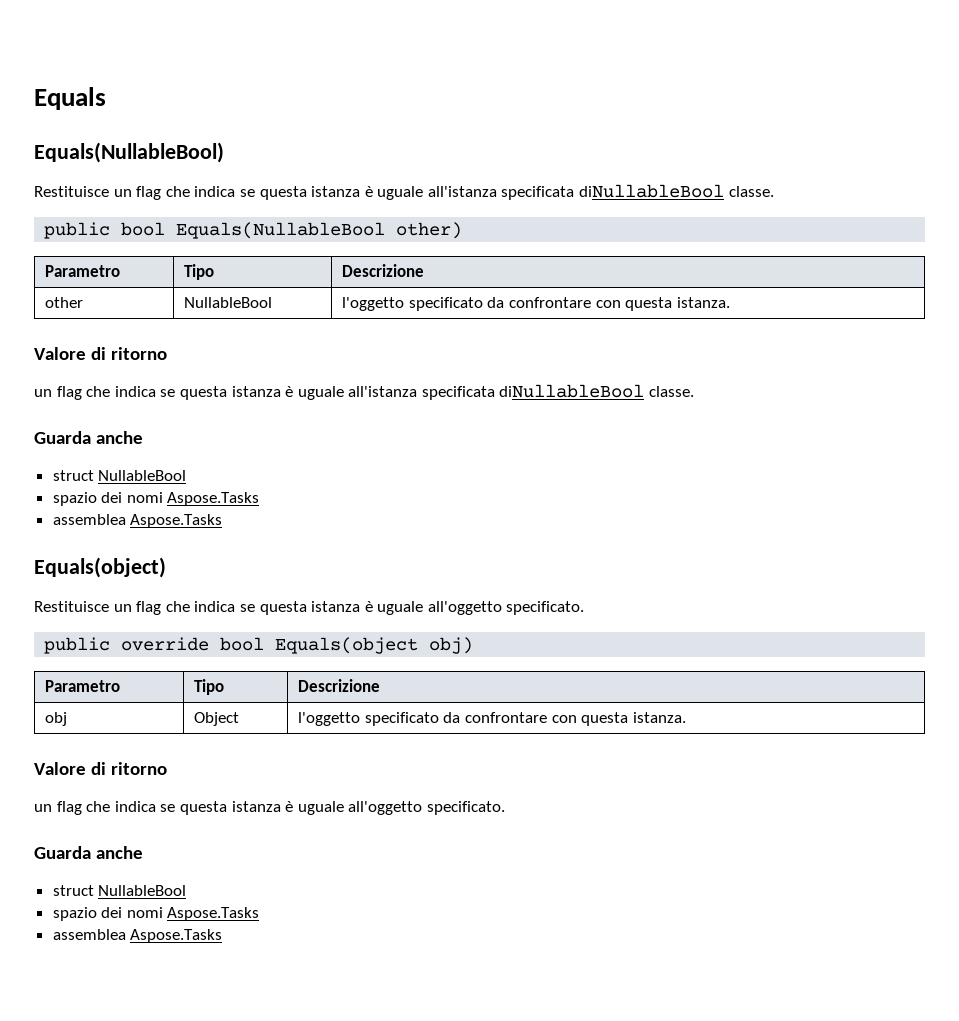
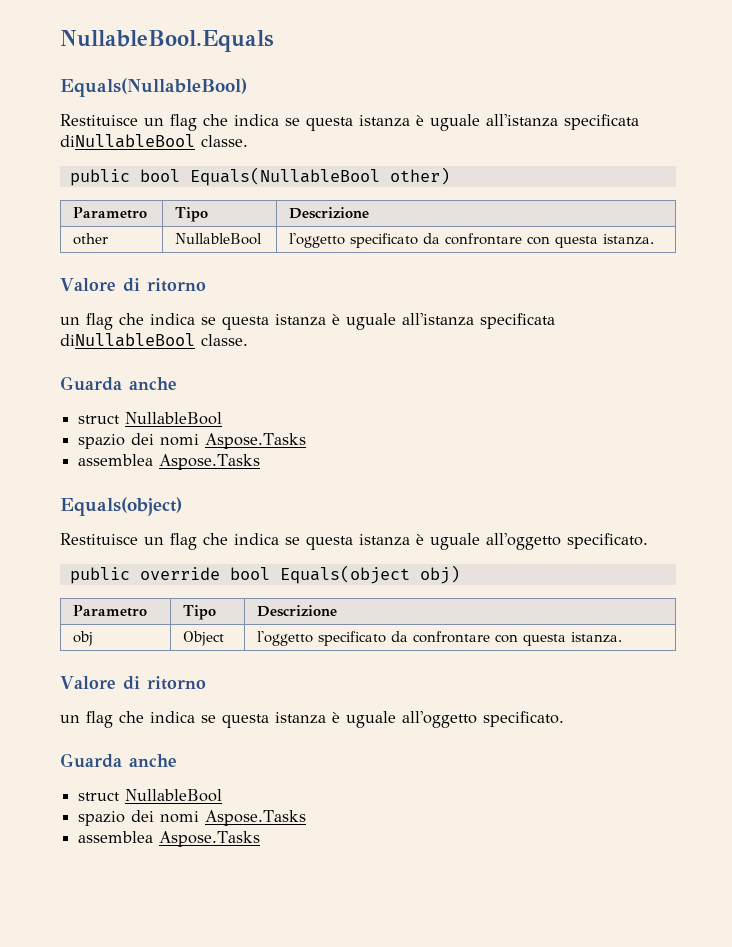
- Equals
+ NullableBool.Equals

